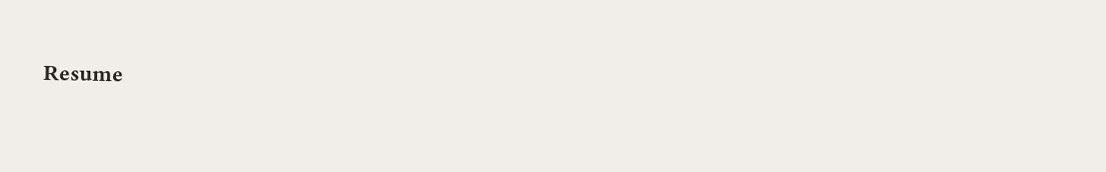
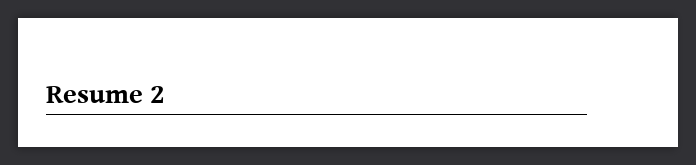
- Resume
+ Resume 2

